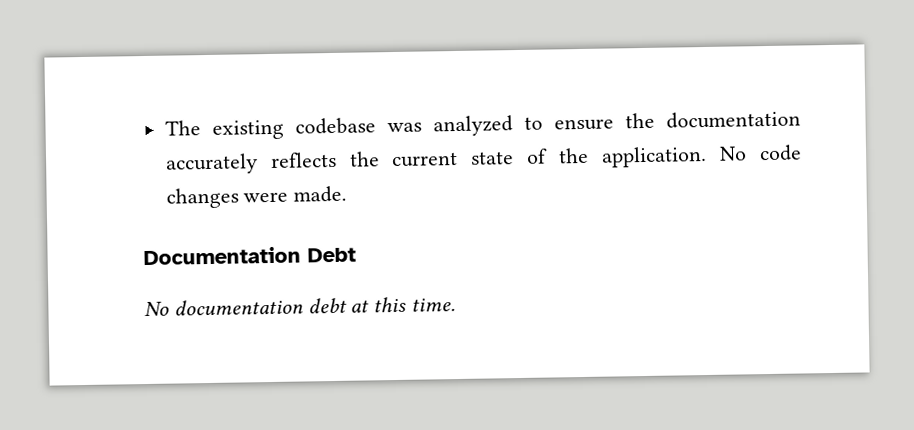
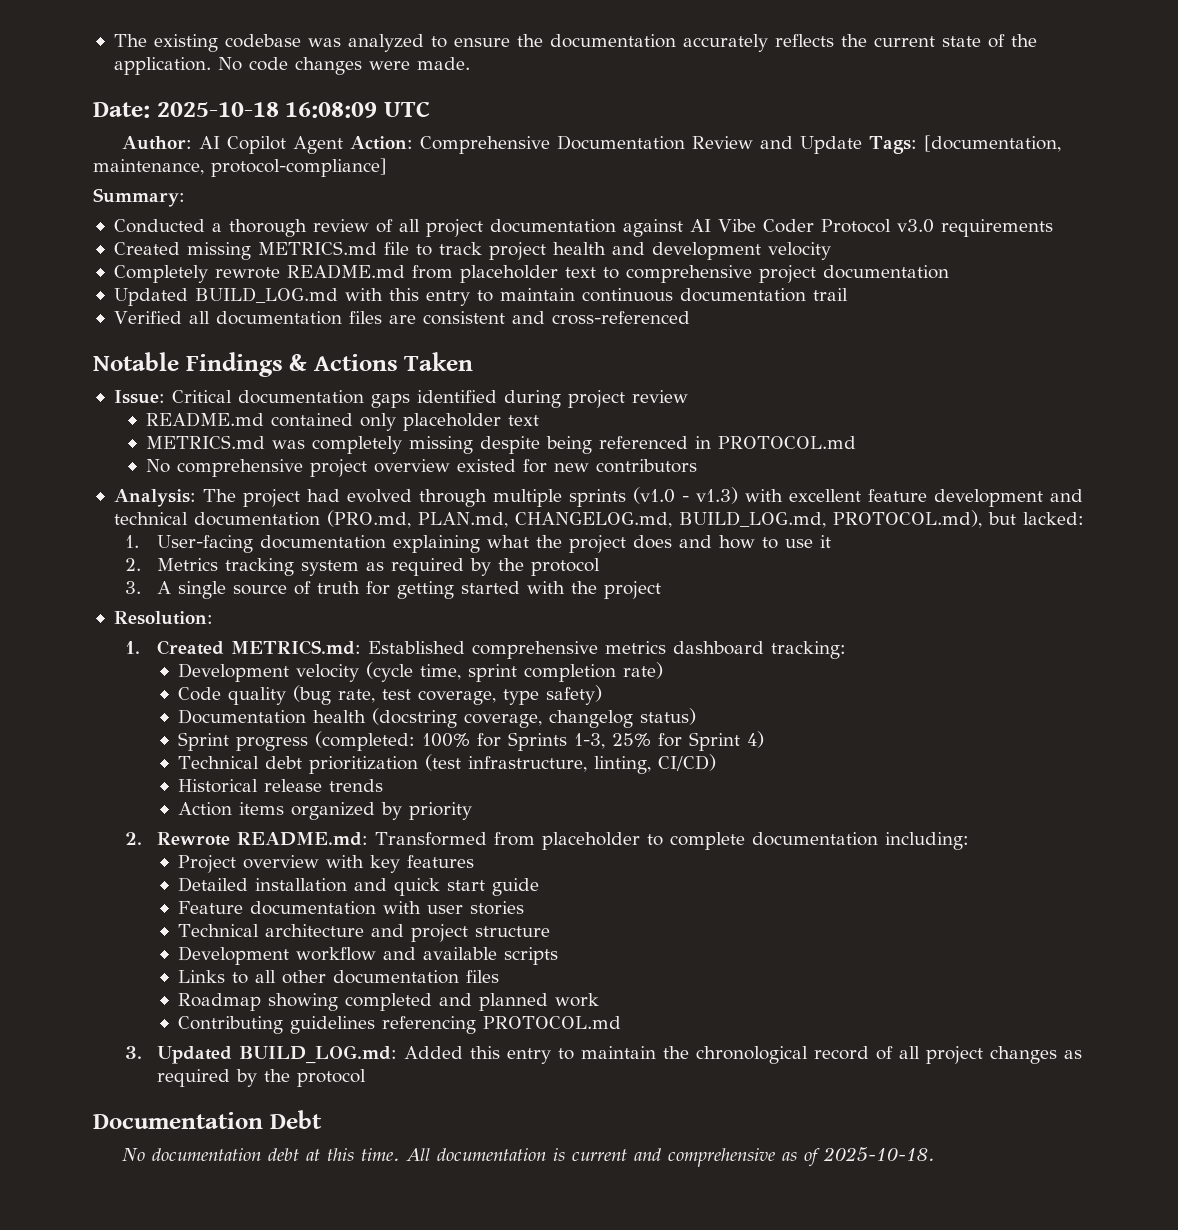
+ Date: 2025-10-18 16:08:09 UTC
+ Author: AI Copilot Agent Action: Comprehensive Documentation Review and Update Tags: [documentation, maintenance, protocol-compliance]
+ Summary:
+ Conducted a thorough review of all project documentation against AI Vibe Coder Protocol v3.0 requirements
+ Created missing METRICS.md file to track project health and development velocity
+ Completely rewrote README.md from placeholder text to comprehensive project documentation
+ Updated BUILD_LOG.md with this entry to maintain continuous documentation trail
+ Verified all documentation files are consistent and cross-referenced
+ Notable Findings & Actions Taken
+ Issue: Critical documentation gaps identified during project review
+ README.md contained only placeholder text
+ METRICS.md was completely missing despite being referenced in PROTOCOL.md
+ No comprehensive project overview existed for new contributors
+ Analysis: The project had evolved through multiple sprints (v1.0 - v1.3) with excellent feature development and technical documentation (PRO.md, PLAN.md, CHANGELOG.md, BUILD_LOG.md, PROTOCOL.md), but lacked:
+ 1. User-facing documentation explaining what the project does and how to use it
+ 2. Metrics tracking system as required by the protocol
+ 3. A single source of truth for getting started with the project
+ Resolution:
+ 1. Created METRICS.md: Established comprehensive metrics dashboard tracking:
+ Development velocity (cycle time, sprint completion rate)
+ Code quality (bug rate, test coverage, type safety)
+ Documentation health (docstring coverage, changelog status)
+ Sprint progress (completed: 100% for Sprints 1-3, 25% for Sprint 4)
+ Technical debt prioritization (test infrastructure, linting, CI/CD)
+ Historical release trends
+ Action items organized by priority
+ 2. Rewrote README.md: Transformed from placeholder to complete documentation including:
+ Project overview with key features
+ Detailed installation and quick start guide
+ Feature documentation with user stories
+ Technical architecture and project structure
+ Development workflow and available scripts
+ Links to all other documentation files
+ Roadmap showing completed and planned work
+ Contributing guidelines referencing PROTOCOL.md
+ 3. Updated BUILD_LOG.md: Added this entry to maintain the chronological record of all project changes as required by the protocol
+ All documentation is current and comprehensive as of 2025-10-18.

